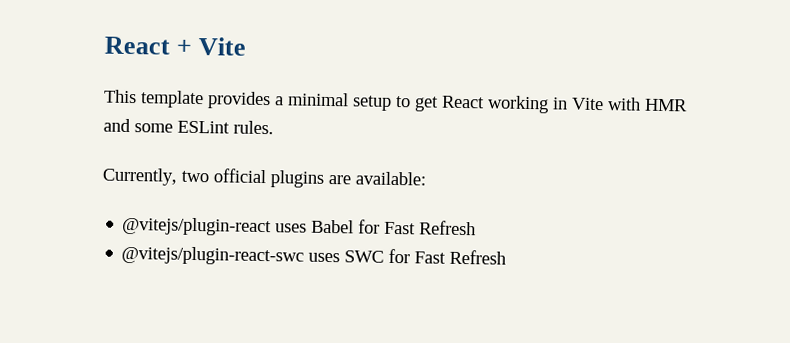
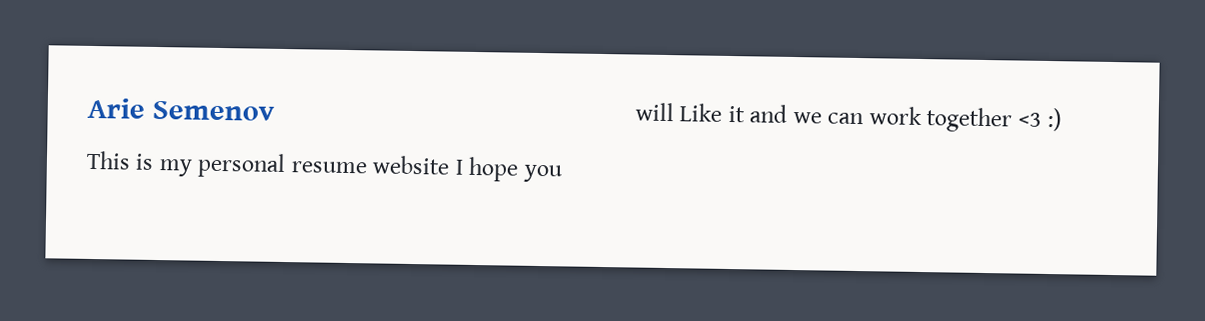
- React + Vite
- This template provides a minimal setup to get React working in Vite with HMR and some ESLint rules.
- Currently, two official plugins are available:
- @vitejs/plugin-react uses Babel for Fast Refresh
- @vitejs/plugin-react-swc uses SWC for Fast Refresh
+ Arie Semenov
+ This is my personal resume website I hope you will Like it and we can work together <3 :)

